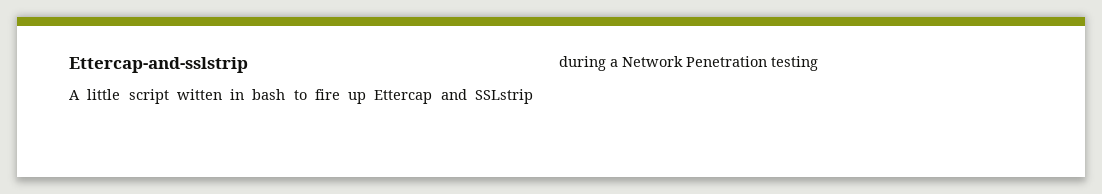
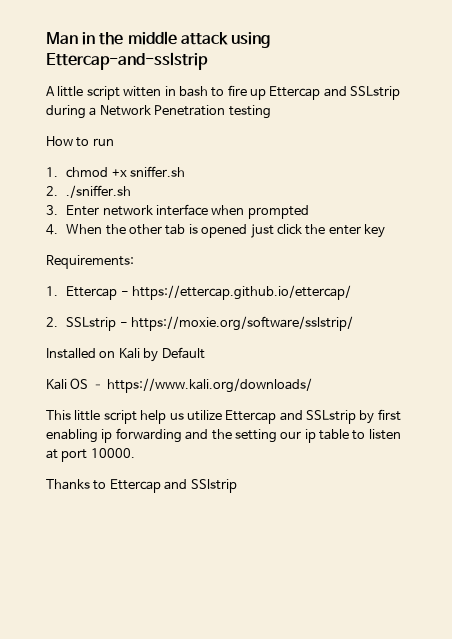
- Ettercap-and-sslstrip
+ Man in the middle attack using Ettercap-and-sslstrip
+ How to run
+ 1. chmod +x sniffer.sh
+ 2. ./sniffer.sh
+ 3. Enter network interface when prompted
+ 4. When the other tab is opened just click the enter key
+ Requirements:
+ 1. Ettercap - https://ettercap.github.io/ettercap/
+ 2. SSLstrip - https://moxie.org/software/sslstrip/
+ Installed on Kali by Default
+ Kali OS – https://www.kali.org/downloads/
+ This little script help us utilize Ettercap and SSLstrip by first enabling ip forwarding and the setting our ip table to listen at port 10000.
+ Thanks to Ettercap and SSlstrip

